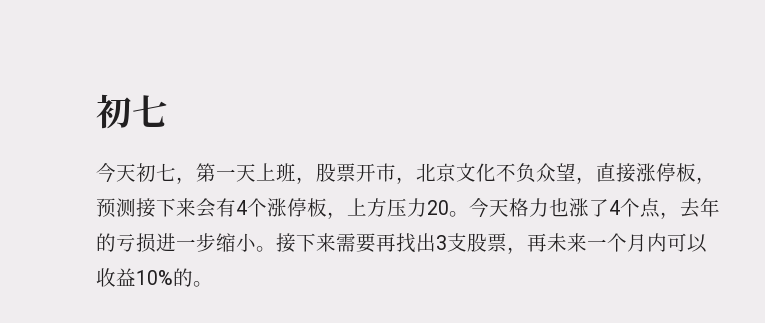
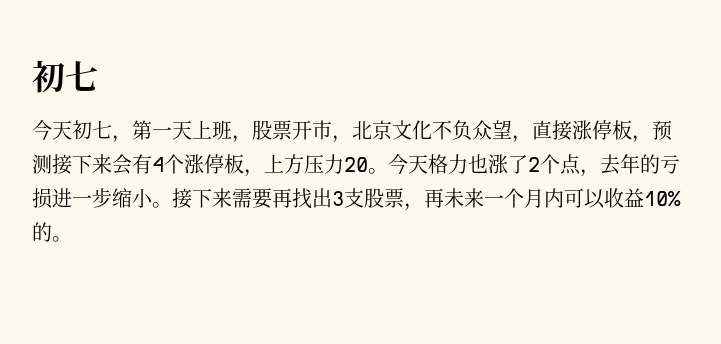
- 今天格力也涨了4个点，去年的亏损进一步缩小。
+ 今天格力也涨了2个点，去年的亏损进一步缩小。

